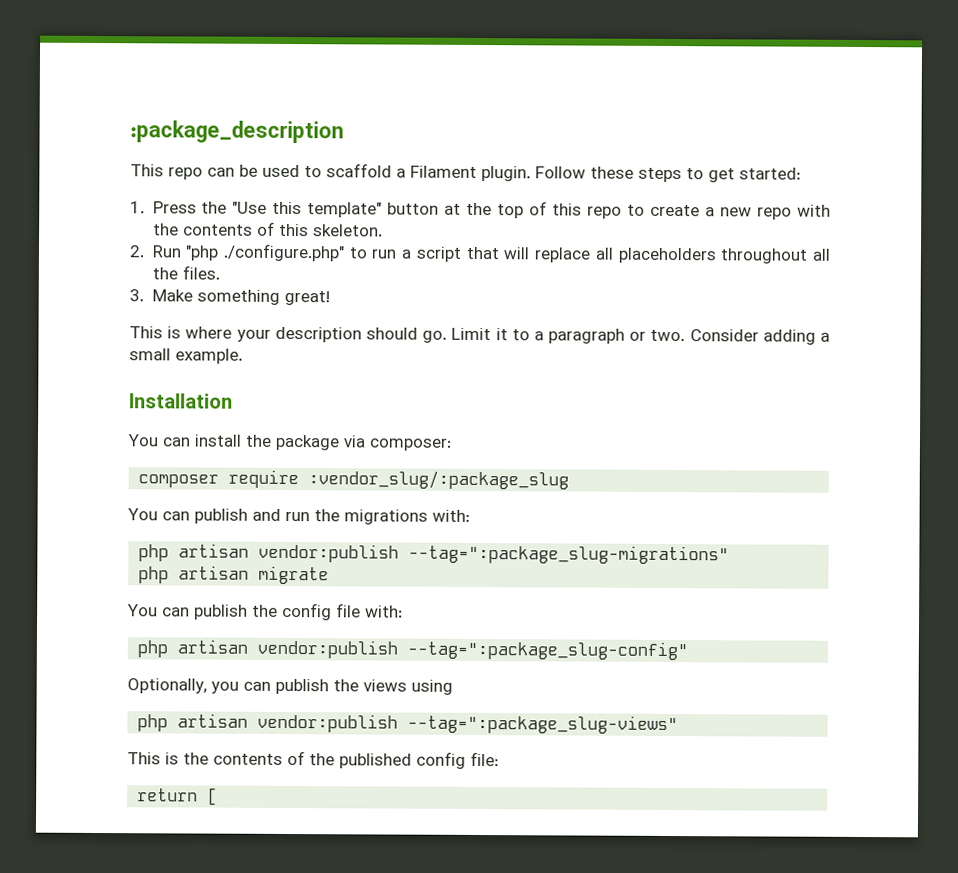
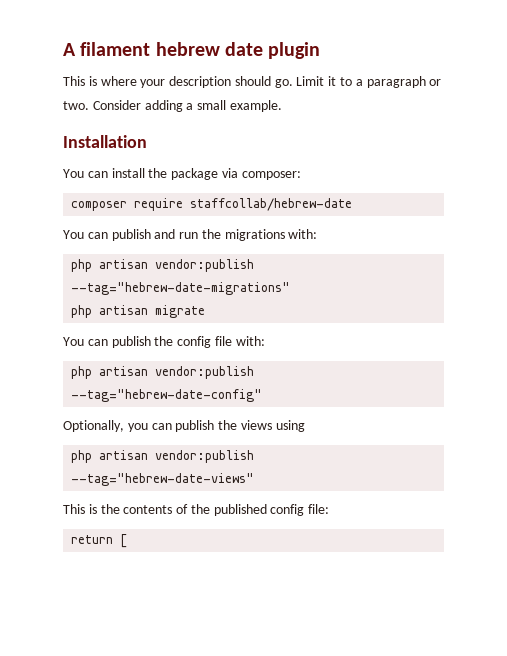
- :package_description
- This repo can be used to scaffold a Filament plugin. Follow these steps to get started:
- 1. Press the "Use this template" button at the top of this repo to create a new repo with the contents of this skeleton.
- 2. Run "php ./configure.php" to run a script that will replace all placeholders throughout all the files.
- 3. Make something great!
+ A filament hebrew date plugin
- composer require :vendor_slug/:package_slug
+ composer require staffcollab/hebrew-date
- php artisan vendor:publish --tag=":package_slug-migrations"
+ php artisan vendor:publish --tag="hebrew-date-migrations"
- php artisan vendor:publish --tag=":package_slug-config"
+ php artisan vendor:publish --tag="hebrew-date-config"
- php artisan vendor:publish --tag=":package_slug-views"
+ php artisan vendor:publish --tag="hebrew-date-views"

